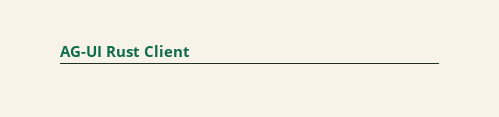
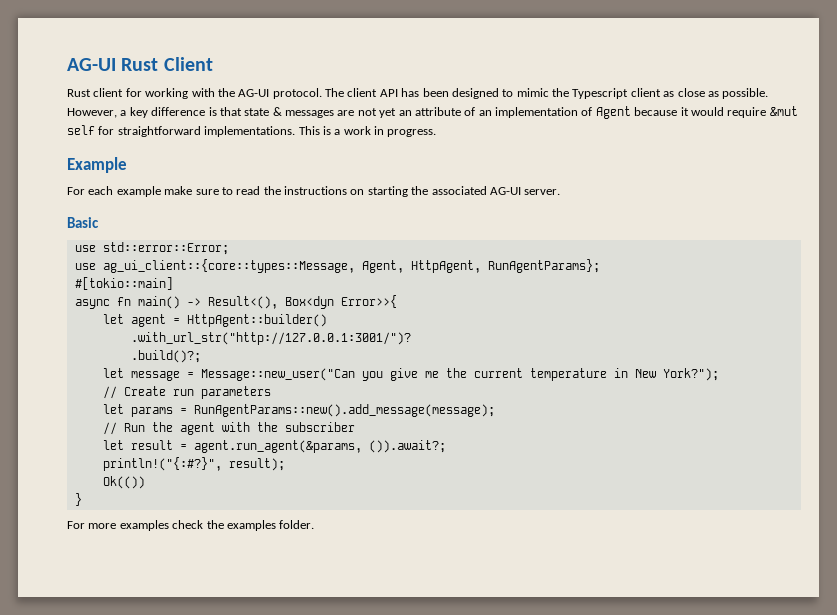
+ Rust client for working with the AG-UI protocol. The client API has been designed to mimic the Typescript client as close as possible. However, a key difference is that state & messages are not yet an attribute of an implementation of Agent because it would require &mut self for straightforward implementations. This is a work in progress.
+ Example
+ For each example make sure to read the instructions on starting the associated AG-UI server.
+ Basic
+ use std::error::Error;
+ use ag_ui_client::{core::types::Message, Agent, HttpAgent, RunAgentParams};
+ #[tokio::main]
+ async fn main() -> Result<(), Box<dyn Error>>{
+ let agent = HttpAgent::builder()
+ .with_url_str("http://127.0.0.1:3001/")?
+ .build()?;
+ let message = Message::new_user("Can you give me the current temperature in New York?");
+ // Create run parameters
+ let params = RunAgentParams::new().add_message(message);
+ // Run the agent with the subscriber
+ let result = agent.run_agent(&params, ()).await?;
+ println!("{:#?}", result);
+ Ok(())
+ }
+ For more examples check the examples folder.

